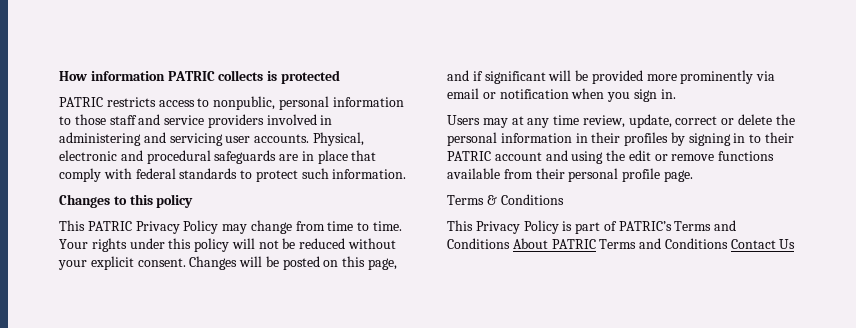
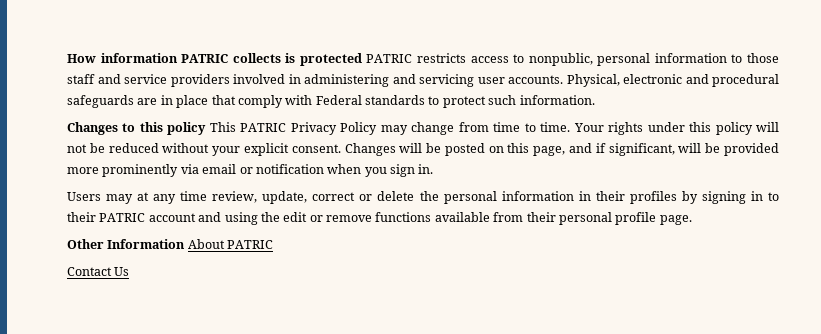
- How information PATRIC collects is protected
- PATRIC restricts access to nonpublic, personal information to those staff and service providers involved in administering and servicing user accounts.
+ How information PATRIC collects is protected PATRIC restricts access to nonpublic, personal information to those staff and service providers involved in administering and servicing user accounts.
- Physical, electronic and procedural safeguards are in place that comply with federal standards to protect such information.
+ Physical, electronic and procedural safeguards are in place that comply with Federal standards to protect such information.
- Changes to this policy
- This PATRIC Privacy Policy may change from time to time.
+ Changes to this policy This PATRIC Privacy Policy may change from time to time.
- Changes will be posted on this page, and if significant will be provided more prominently via email or notification when you sign in.
+ Changes will be posted on this page, and if significant, will be provided more prominently via email or notification when you sign in.
- Terms & Conditions
- This Privacy Policy is part of PATRIC’s Terms and Conditions About PATRIC Terms and Conditions Contact Us
+ Other Information About PATRIC
+ Contact Us

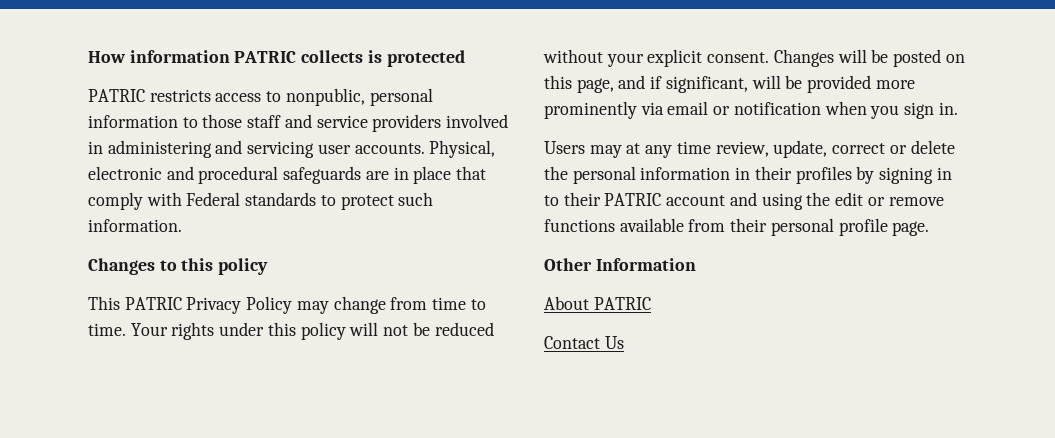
- How information PATRIC collects is protected PATRIC restricts access to nonpublic, personal information to those staff and service providers involved in administering and servicing user accounts.
+ How information PATRIC collects is protected
+ PATRIC restricts access to nonpublic, personal information to those staff and service providers involved in administering and servicing user accounts.
- Changes to this policy This PATRIC Privacy Policy may change from time to time.
+ Changes to this policy
+ This PATRIC Privacy Policy may change from time to time.
- Other Information About PATRIC
+ Other Information
+ About PATRIC

